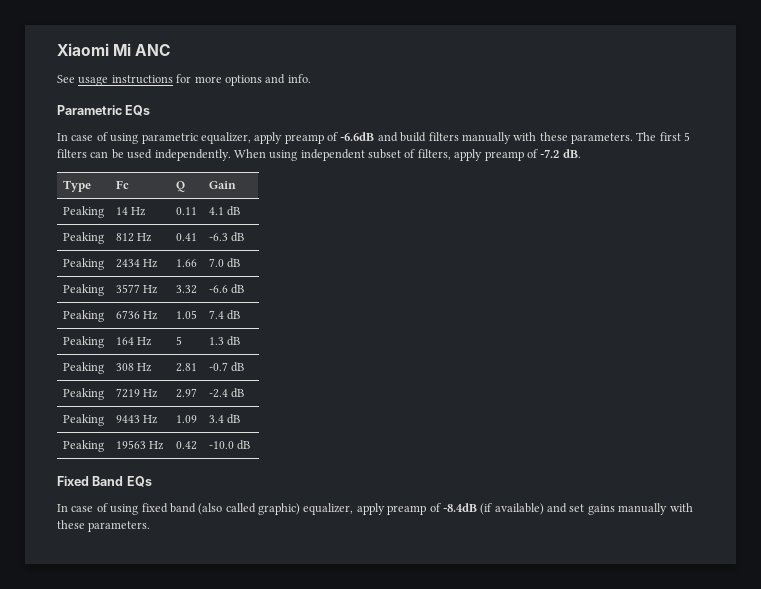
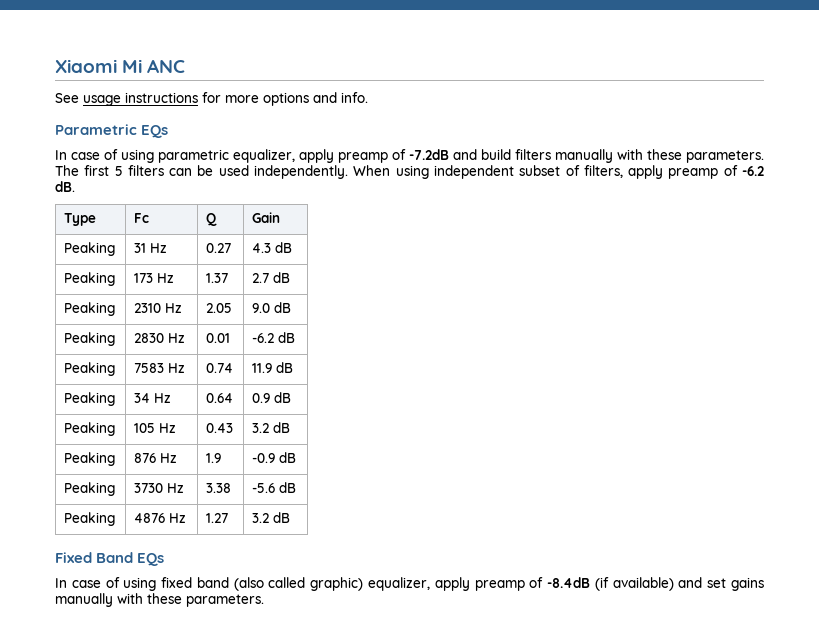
- In case of using parametric equalizer, apply preamp of -6.6dB and build filters manually with these parameters.
+ In case of using parametric equalizer, apply preamp of -7.2dB and build filters manually with these parameters.
- When using independent subset of filters, apply preamp of -7.2 dB.
+ When using independent subset of filters, apply preamp of -6.2 dB.
- Peaking | 14 Hz | 0.11 | 4.1 dB
- Peaking | 812 Hz | 0.41 | -6.3 dB
- Peaking | 2434 Hz | 1.66 | 7.0 dB
- Peaking | 3577 Hz | 3.32 | -6.6 dB
- Peaking | 6736 Hz | 1.05 | 7.4 dB
- Peaking | 164 Hz | 5 | 1.3 dB
- Peaking | 308 Hz | 2.81 | -0.7 dB
- Peaking | 7219 Hz | 2.97 | -2.4 dB
- Peaking | 9443 Hz | 1.09 | 3.4 dB
- Peaking | 19563 Hz | 0.42 | -10.0 dB
+ Peaking | 31 Hz | 0.27 | 4.3 dB
+ Peaking | 173 Hz | 1.37 | 2.7 dB
+ Peaking | 2310 Hz | 2.05 | 9.0 dB
+ Peaking | 2830 Hz | 0.01 | -6.2 dB
+ Peaking | 7583 Hz | 0.74 | 11.9 dB
+ Peaking | 34 Hz | 0.64 | 0.9 dB
+ Peaking | 105 Hz | 0.43 | 3.2 dB
+ Peaking | 876 Hz | 1.9 | -0.9 dB
+ Peaking | 3730 Hz | 3.38 | -5.6 dB
+ Peaking | 4876 Hz | 1.27 | 3.2 dB

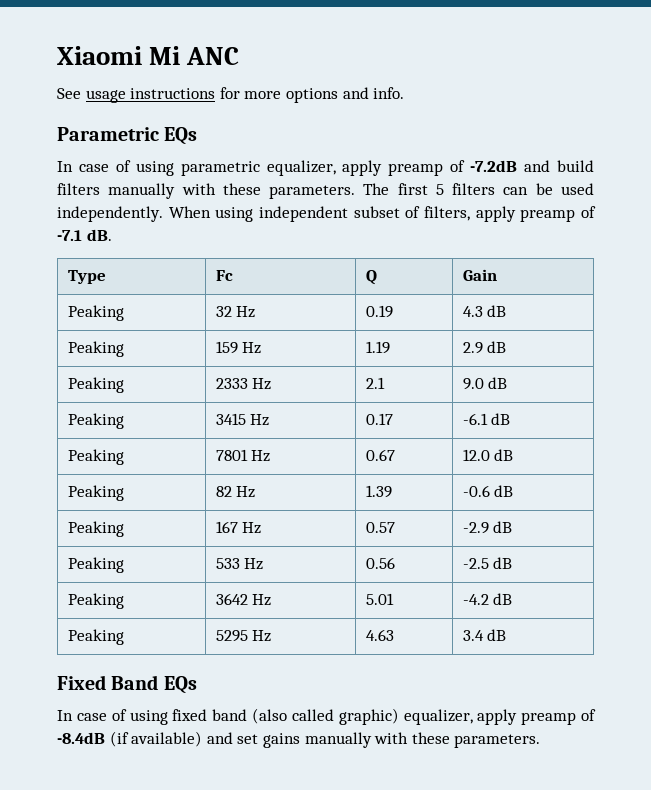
- When using independent subset of filters, apply preamp of -6.2 dB.
+ When using independent subset of filters, apply preamp of -7.1 dB.
- Peaking | 31 Hz | 0.27 | 4.3 dB
+ Peaking | 32 Hz | 0.19 | 4.3 dB
- Peaking | 173 Hz | 1.37 | 2.7 dB
- Peaking | 2310 Hz | 2.05 | 9.0 dB
+ Peaking | 159 Hz | 1.19 | 2.9 dB
+ Peaking | 2333 Hz | 2.1 | 9.0 dB
- Peaking | 2830 Hz | 0.01 | -6.2 dB
- Peaking | 7583 Hz | 0.74 | 11.9 dB
- Peaking | 34 Hz | 0.64 | 0.9 dB
- Peaking | 105 Hz | 0.43 | 3.2 dB
- Peaking | 876 Hz | 1.9 | -0.9 dB
- Peaking | 3730 Hz | 3.38 | -5.6 dB
- Peaking | 4876 Hz | 1.27 | 3.2 dB
+ Peaking | 3415 Hz | 0.17 | -6.1 dB
+ Peaking | 7801 Hz | 0.67 | 12.0 dB
+ Peaking | 82 Hz | 1.39 | -0.6 dB
+ Peaking | 167 Hz | 0.57 | -2.9 dB
+ Peaking | 533 Hz | 0.56 | -2.5 dB
+ Peaking | 3642 Hz | 5.01 | -4.2 dB
+ Peaking | 5295 Hz | 4.63 | 3.4 dB

